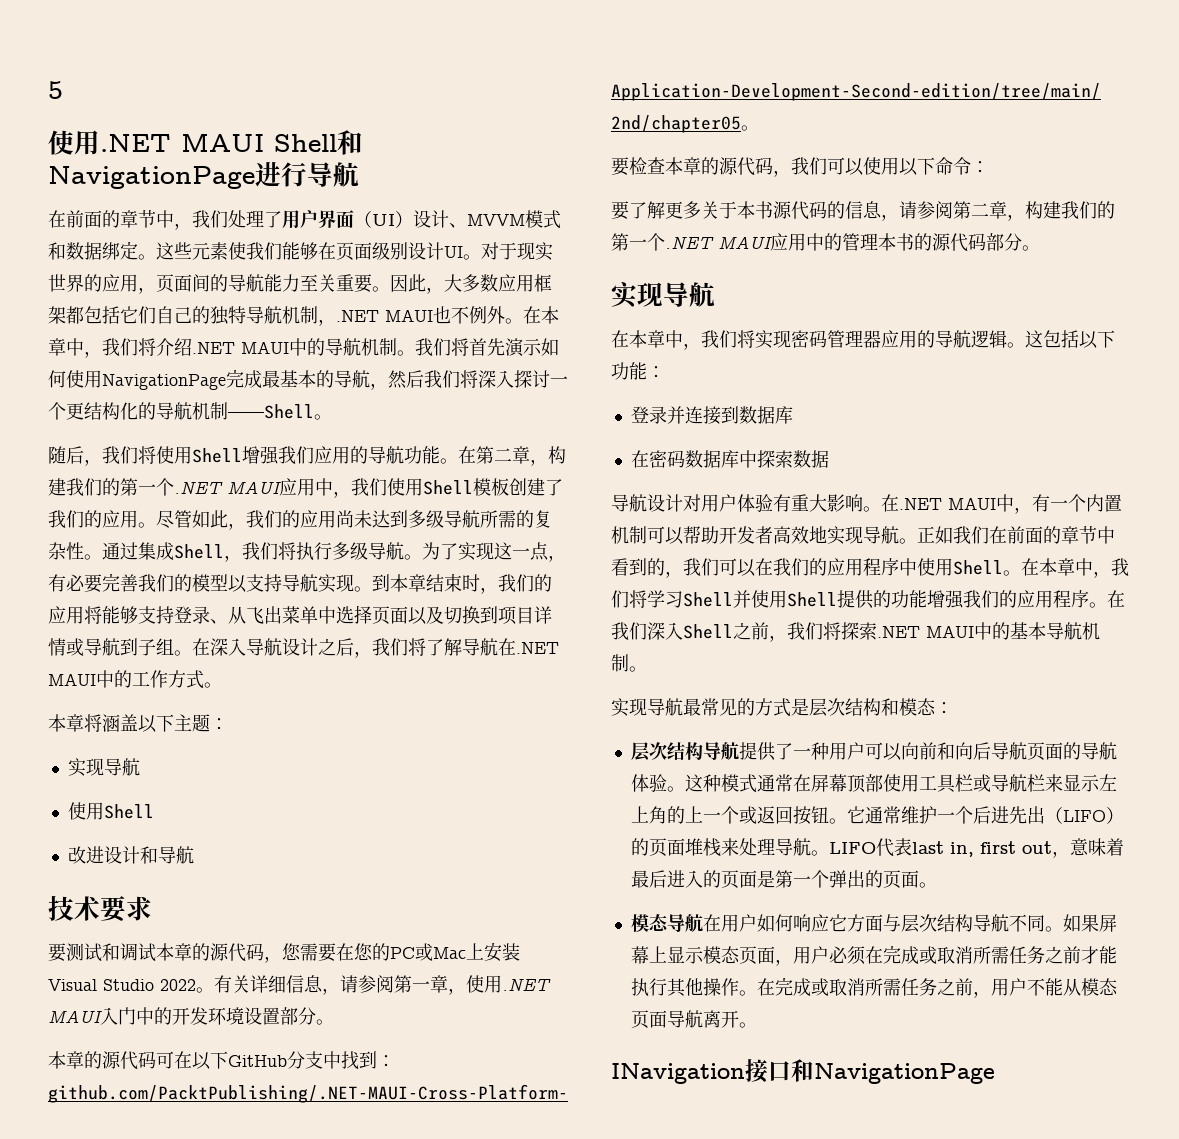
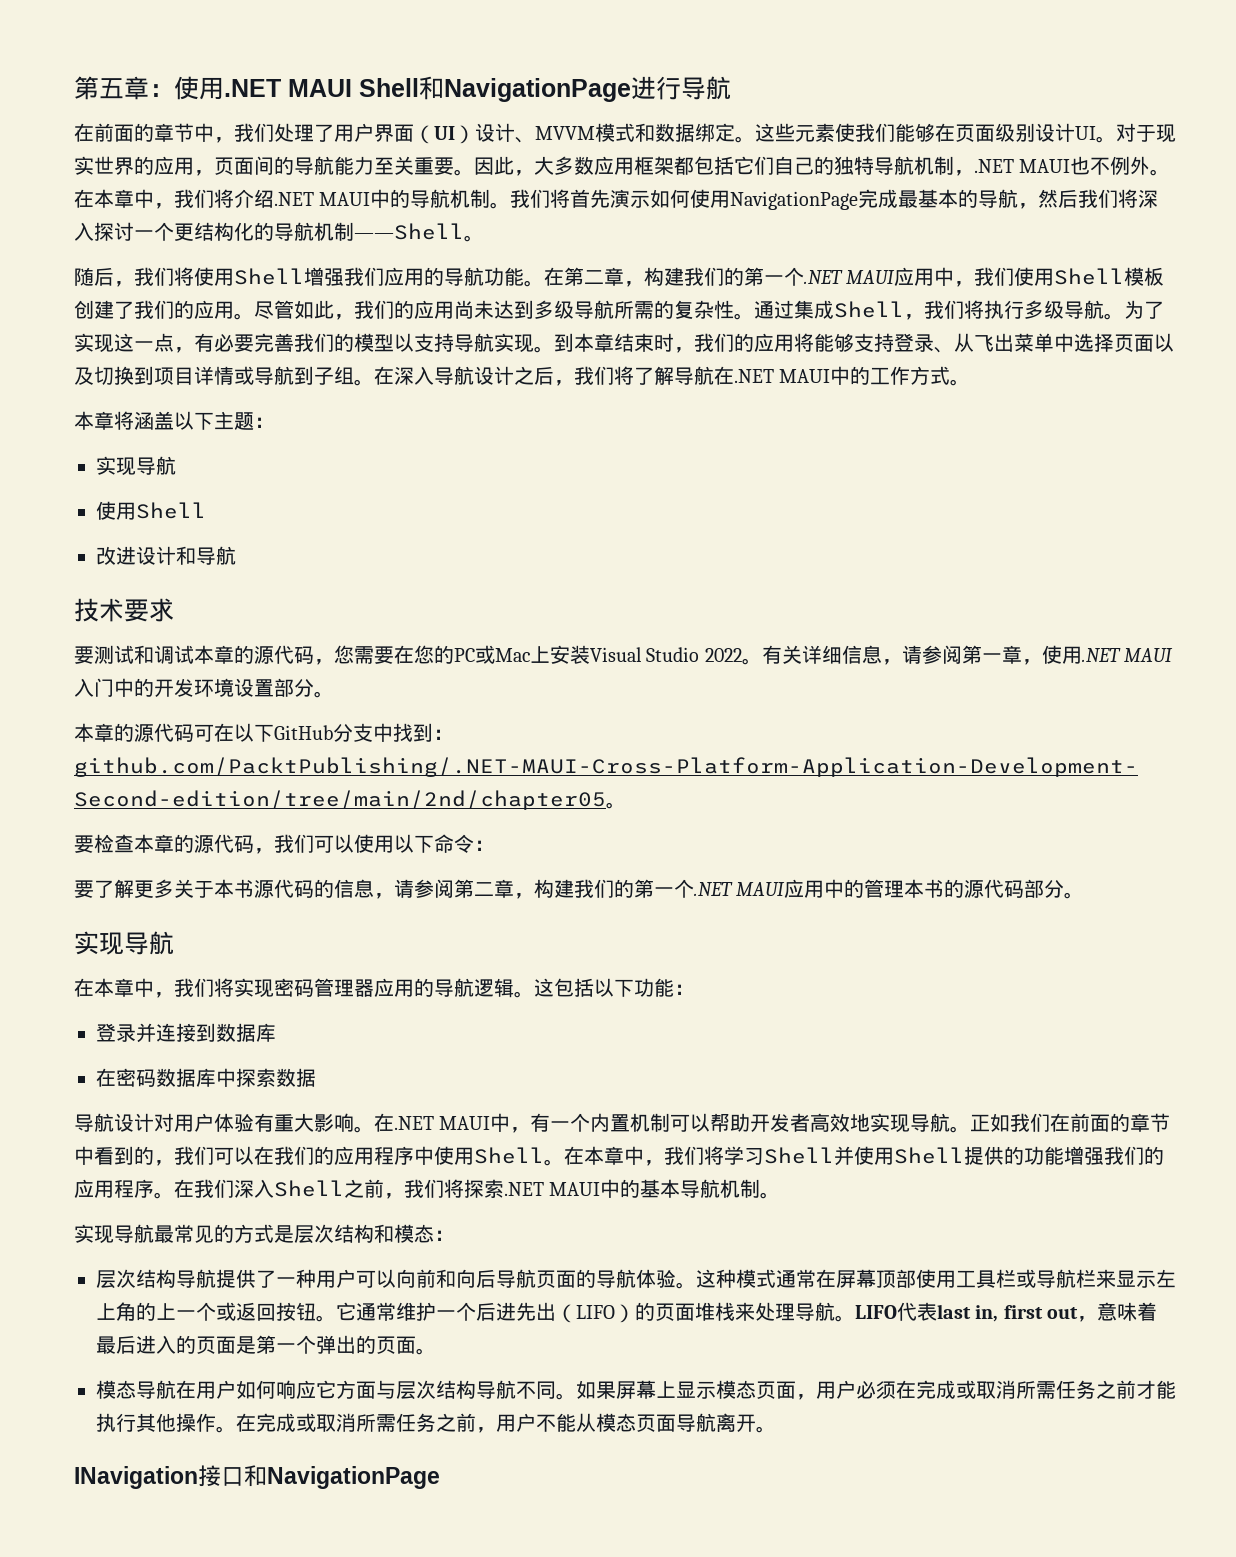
- 5
- 使用.NET MAUI Shell和NavigationPage进行导航
+ 第五章：使用.NET MAUI Shell和NavigationPage进行导航

